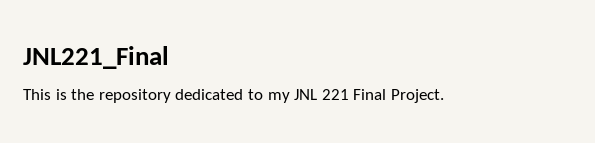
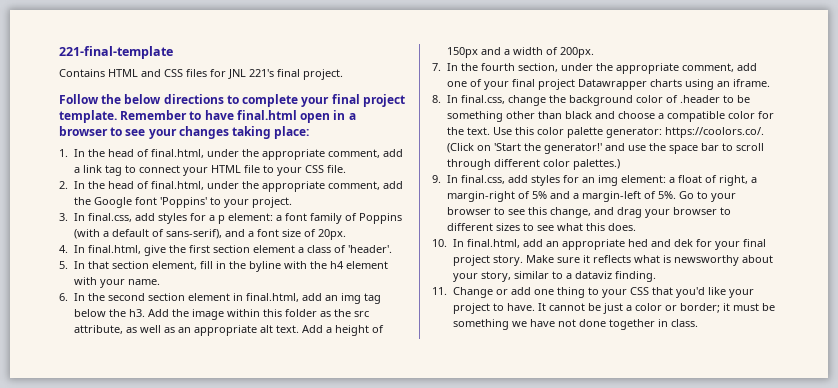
- JNL221_Final
- This is the repository dedicated to my JNL 221 Final Project.
+ 221-final-template
+ Contains HTML and CSS files for JNL 221's final project.
+ Follow the below directions to complete your final project template. Remember to have final.html open in a browser to see your changes taking place:
+ 1. In the head of final.html, under the appropriate comment, add a link tag to connect your HTML file to your CSS file.
+ 2. In the head of final.html, under the appropriate comment, add the Google font 'Poppins' to your project.
+ 3. In final.css, add styles for a p element: a font family of Poppins (with a default of sans-serif), and a font size of 20px.
+ 4. In final.html, give the first section element a class of 'header'.
+ 5. In that section element, fill in the byline with the h4 element with your name.
+ 6. In the second section element in final.html, add an img tag below the h3. Add the image within this folder as the src attribute, as well as an appropriate alt text. Add a height of 150px and a width of 200px.
+ 7. In the fourth section, under the appropriate comment, add one of your final project Datawrapper charts using an iframe.
+ 8. In final.css, change the background color of .header to be something other than black and choose a compatible color for the text. Use this color palette generator: https://coolors.co/. (Click on 'Start the generator!' and use the space bar to scroll through different color palettes.)
+ 9. In final.css, add styles for an img element: a float of right, a margin-right of 5% and a margin-left of 5%. Go to your browser to see this change, and drag your browser to different sizes to see what this does.
+ 10. In final.html, add an appropriate hed and dek for your final project story. Make sure it reflects what is newsworthy about your story, similar to a dataviz finding.
+ 11. Change or add one thing to your CSS that you'd like your project to have. It cannot be just a color or border; it must be something we have not done together in class.

